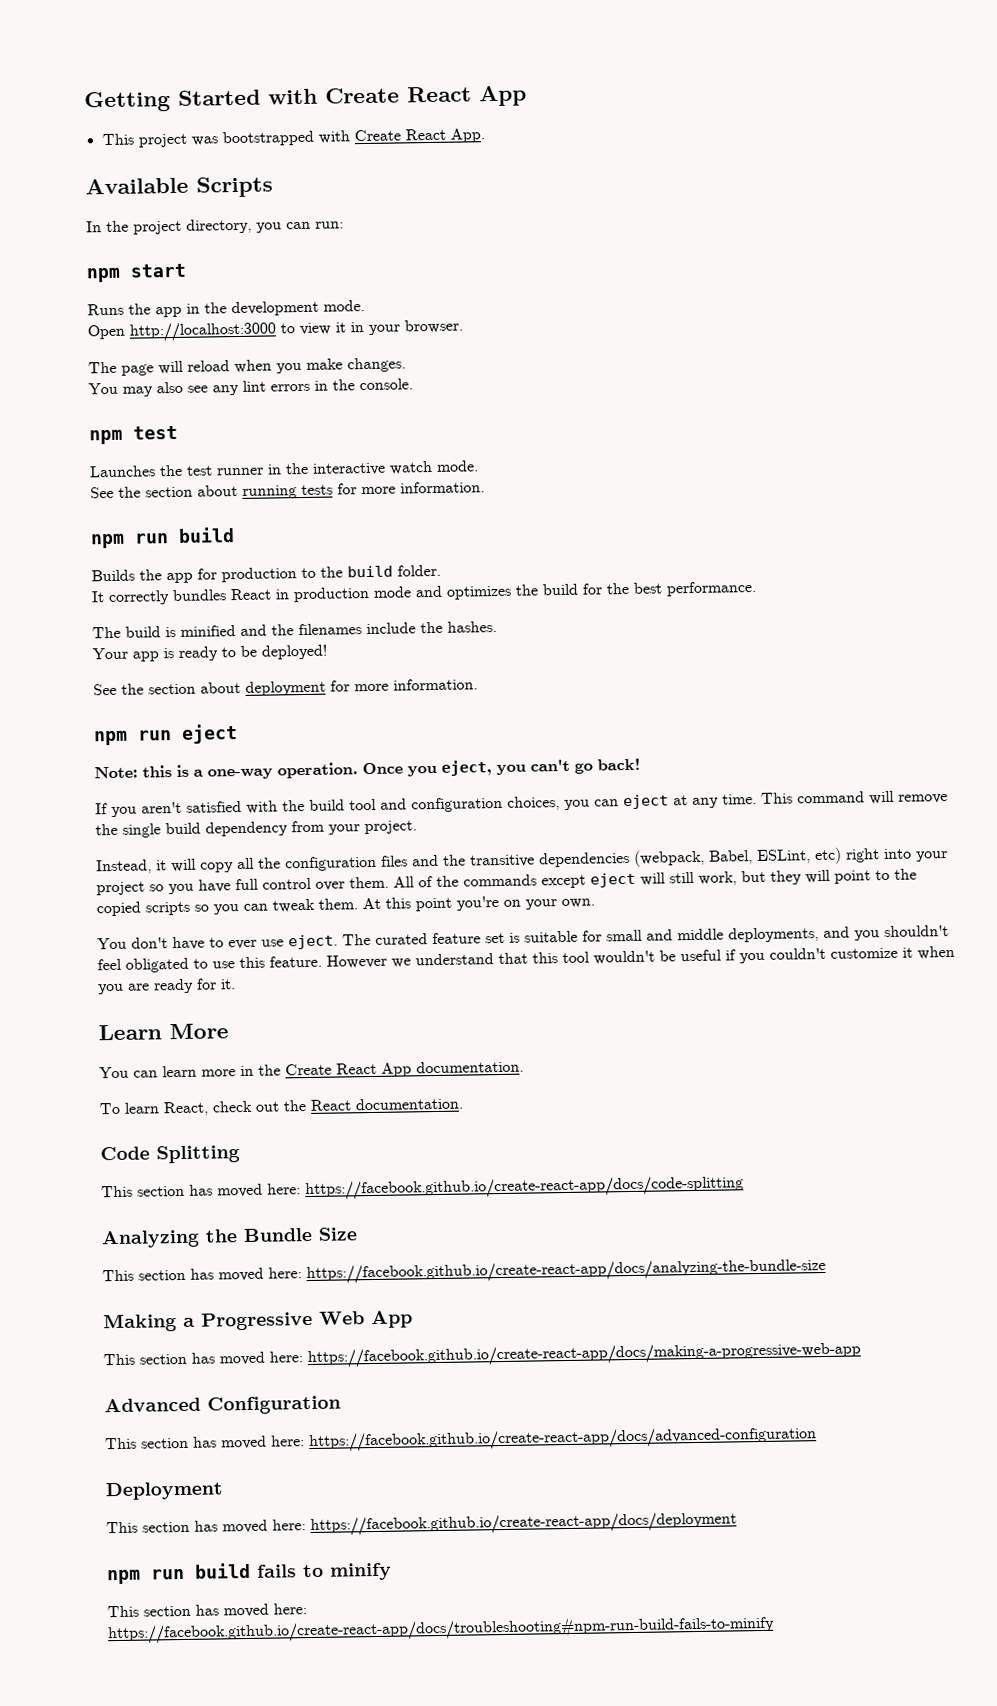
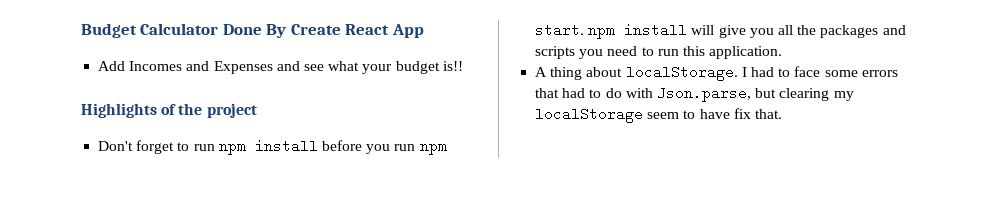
- Getting Started with Create React App
+ Budget Calculator Done By Create React App
- This project was bootstrapped with Create React App.
- Available Scripts
- In the project directory, you can run:
- npm start
- Runs the app in the development mode.
- Open http://localhost:3000 to view it in your browser.
- The page will reload when you make changes.
- You may also see any lint errors in the console.
- npm test
- Launches the test runner in the interactive watch mode.
- See the section about running tests for more information.
- npm run build
- Builds the app for production to the build folder.
- It correctly bundles React in production mode and optimizes the build for the best performance.
- The build is minified and the filenames include the hashes.
- Your app is ready to be deployed!
- See the section about deployment for more information.
- npm run eject
- Note: this is a one-way operation. Once you eject, you can't go back!
- If you aren't satisfied with the build tool and configuration choices, you can eject at any time. This command will remove the single build dependency from your project.
- Instead, it will copy all the configuration files and the transitive dependencies (webpack, Babel, ESLint, etc) right into your project so you have full control over them. All of the commands except eject will still work, but they will point to the copied scripts so you can tweak them. At this point you're on your own.
- You don't have to ever use eject. The curated feature set is suitable for small and middle deployments, and you shouldn't feel obligated to use this feature. However we understand that this tool wouldn't be useful if you couldn't customize it when you are ready for it.
- Learn More
- You can learn more in the Create React App documentation.
- To learn React, check out the React documentation.
- Code Splitting
- This section has moved here: https://facebook.github.io/create-react-app/docs/code-splitting
- Analyzing the Bundle Size
- This section has moved here: https://facebook.github.io/create-react-app/docs/analyzing-the-bundle-size
- Making a Progressive Web App
- This section has moved here: https://facebook.github.io/create-react-app/docs/making-a-progressive-web-app
- Advanced Configuration
- This section has moved here: https://facebook.github.io/create-react-app/docs/advanced-configuration
- Deployment
- This section has moved here: https://facebook.github.io/create-react-app/docs/deployment
- npm run build fails to minify
- This section has moved here: https://facebook.github.io/create-react-app/docs/troubleshooting#npm-run-build-fails-to-minify
+ Add Incomes and Expenses and see what your budget is!!
+ Highlights of the project
+ Don't forget to run npm install before you run npm start. npm install will give you all the packages and scripts you need to run this application.
+ A thing about localStorage. I had to face some errors that had to do with Json.parse, but clearing my localStorage seem to have fix that.

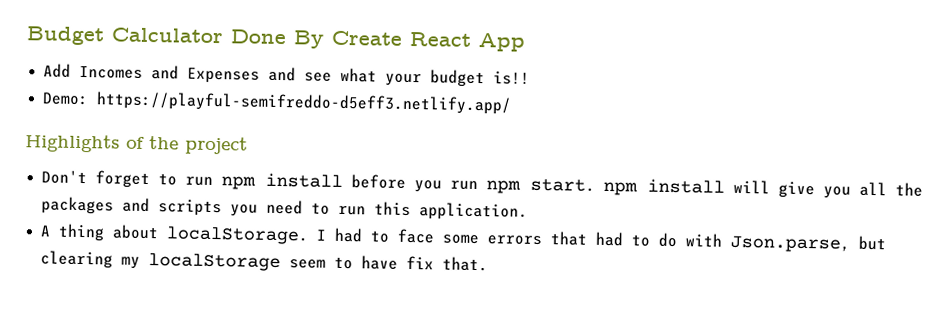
+ Demo: https://playful-semifreddo-d5eff3.netlify.app/

